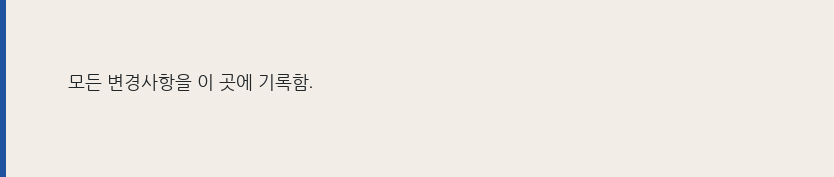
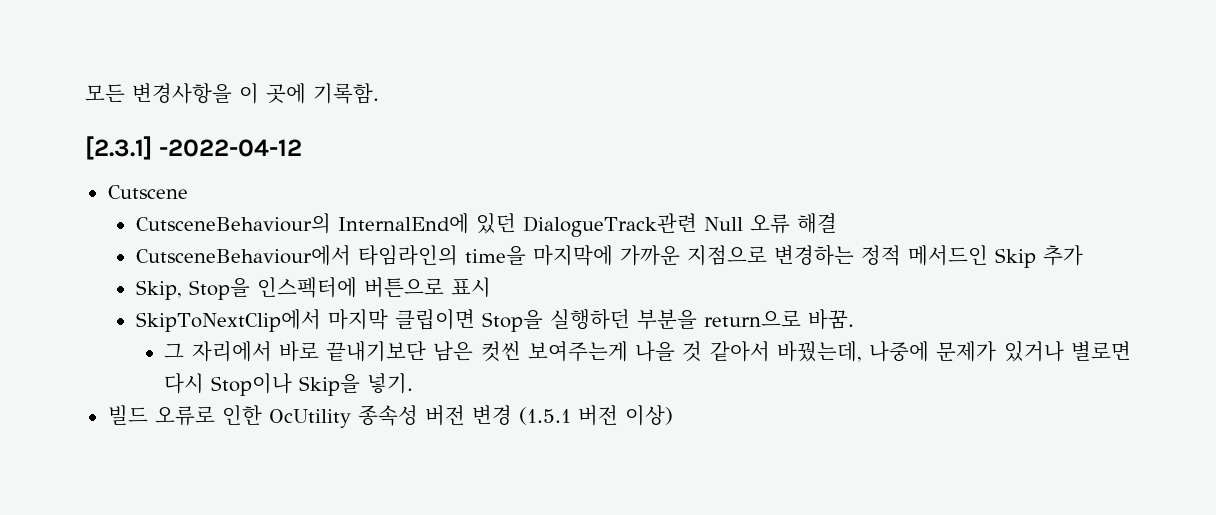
+ [2.3.1] -2022-04-12
+ Cutscene
+ CutsceneBehaviour의 InternalEnd에 있던 DialogueTrack관련 Null 오류 해결
+ CutsceneBehaviour에서 타임라인의 time을 마지막에 가까운 지점으로 변경하는 정적 메서드인 Skip 추가
+ Skip, Stop을 인스펙터에 버튼으로 표시
+ SkipToNextClip에서 마지막 클립이면 Stop을 실행하던 부분을 return으로 바꿈.
+ 그 자리에서 바로 끝내기보단 남은 컷씬 보여주는게 나을 것 같아서 바꿨는데, 나중에 문제가 있거나 별로면 다시 Stop이나 Skip을 넣기.
+ 빌드 오류로 인한 OcUtility 종속성 버전 변경 (1.5.1 버전 이상)

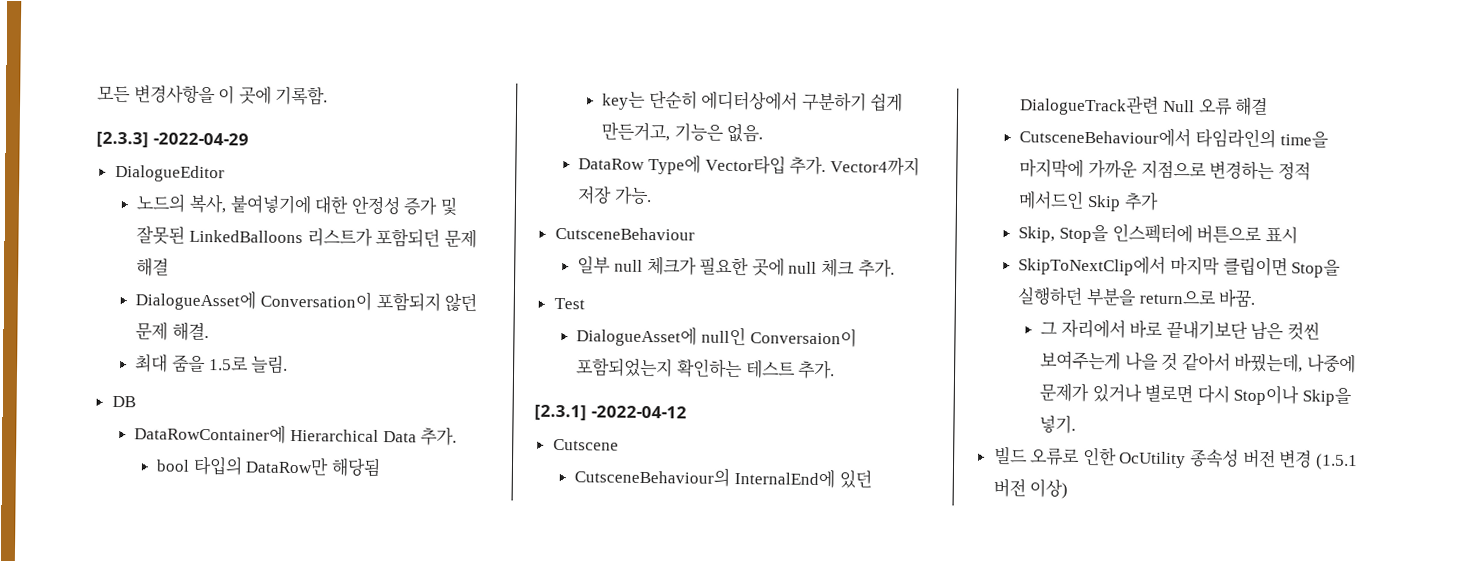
+ [2.3.3] -2022-04-29
+ DialogueEditor
+ 노드의 복사, 붙여넣기에 대한 안정성 증가 및 잘못된 LinkedBalloons 리스트가 포함되던 문제 해결
+ DialogueAsset에 Conversation이 포함되지 않던 문제 해결.
+ 최대 줌을 1.5로 늘림.
+ DB
+ DataRowContainer에 Hierarchical Data 추가.
+ bool 타입의 DataRow만 해당됨
+ key는 단순히 에디터상에서 구분하기 쉽게 만든거고, 기능은 없음.
+ DataRow Type에 Vector타입 추가. Vector4까지 저장 가능.
+ CutsceneBehaviour
+ 일부 null 체크가 필요한 곳에 null 체크 추가.
+ Test
+ DialogueAsset에 null인 Conversaion이 포함되었는지 확인하는 테스트 추가.

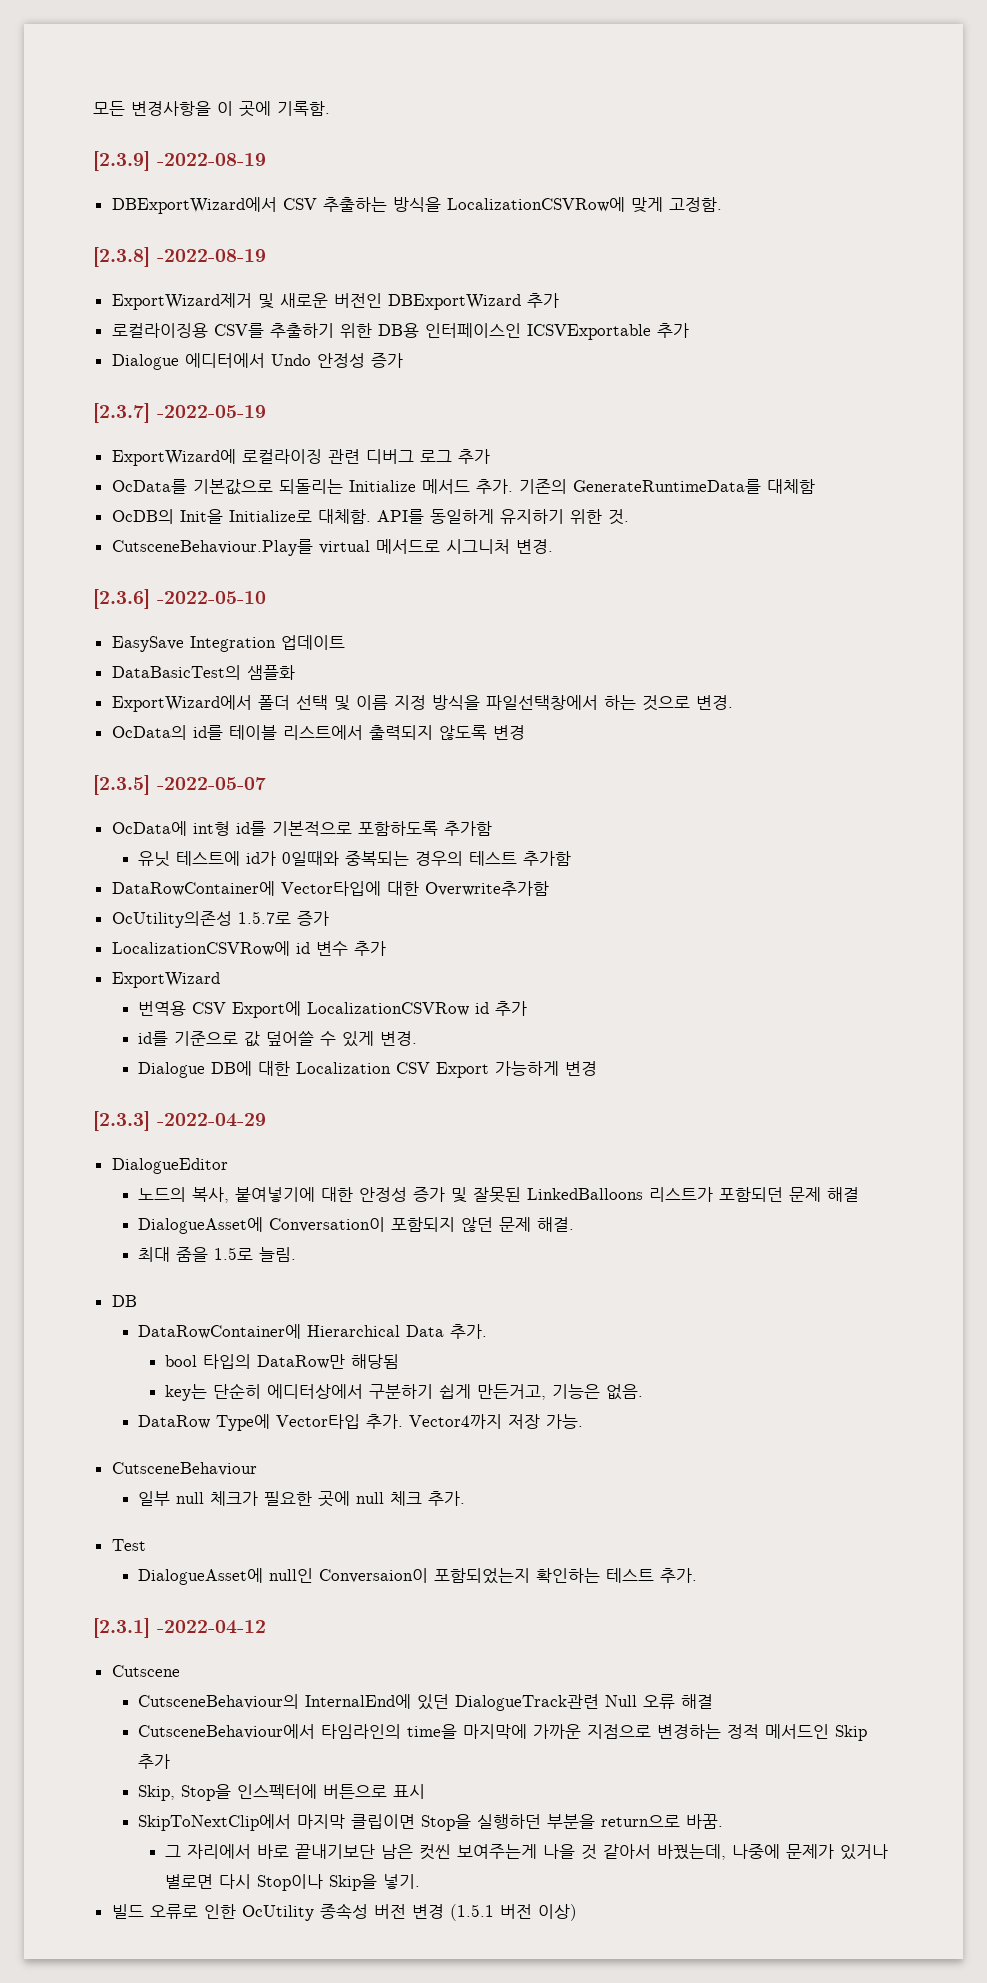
+ [2.3.9] -2022-08-19
+ DBExportWizard에서 CSV 추출하는 방식을 LocalizationCSVRow에 맞게 고정함.
+ [2.3.8] -2022-08-19
+ ExportWizard제거 및 새로운 버전인 DBExportWizard 추가
+ 로컬라이징용 CSV를 추출하기 위한 DB용 인터페이스인 ICSVExportable 추가
+ Dialogue 에디터에서 Undo 안정성 증가
+ [2.3.7] -2022-05-19
+ ExportWizard에 로컬라이징 관련 디버그 로그 추가
+ OcData를 기본값으로 되돌리는 Initialize 메서드 추가. 기존의 GenerateRuntimeData를 대체함
+ OcDB의 Init을 Initialize로 대체함. API를 동일하게 유지하기 위한 것.
+ CutsceneBehaviour.Play를 virtual 메서드로 시그니처 변경.
+ [2.3.6] -2022-05-10
+ EasySave Integration 업데이트
+ DataBasicTest의 샘플화
+ ExportWizard에서 폴더 선택 및 이름 지정 방식을 파일선택창에서 하는 것으로 변경.
+ OcData의 id를 테이블 리스트에서 출력되지 않도록 변경
+ [2.3.5] -2022-05-07
+ OcData에 int형 id를 기본적으로 포함하도록 추가함
+ 유닛 테스트에 id가 0일때와 중복되는 경우의 테스트 추가함
+ DataRowContainer에 Vector타입에 대한 Overwrite추가함
+ OcUtility의존성 1.5.7로 증가
+ LocalizationCSVRow에 id 변수 추가
+ ExportWizard
+ 번역용 CSV Export에 LocalizationCSVRow id 추가
+ id를 기준으로 값 덮어쓸 수 있게 변경.
+ Dialogue DB에 대한 Localization CSV Export 가능하게 변경

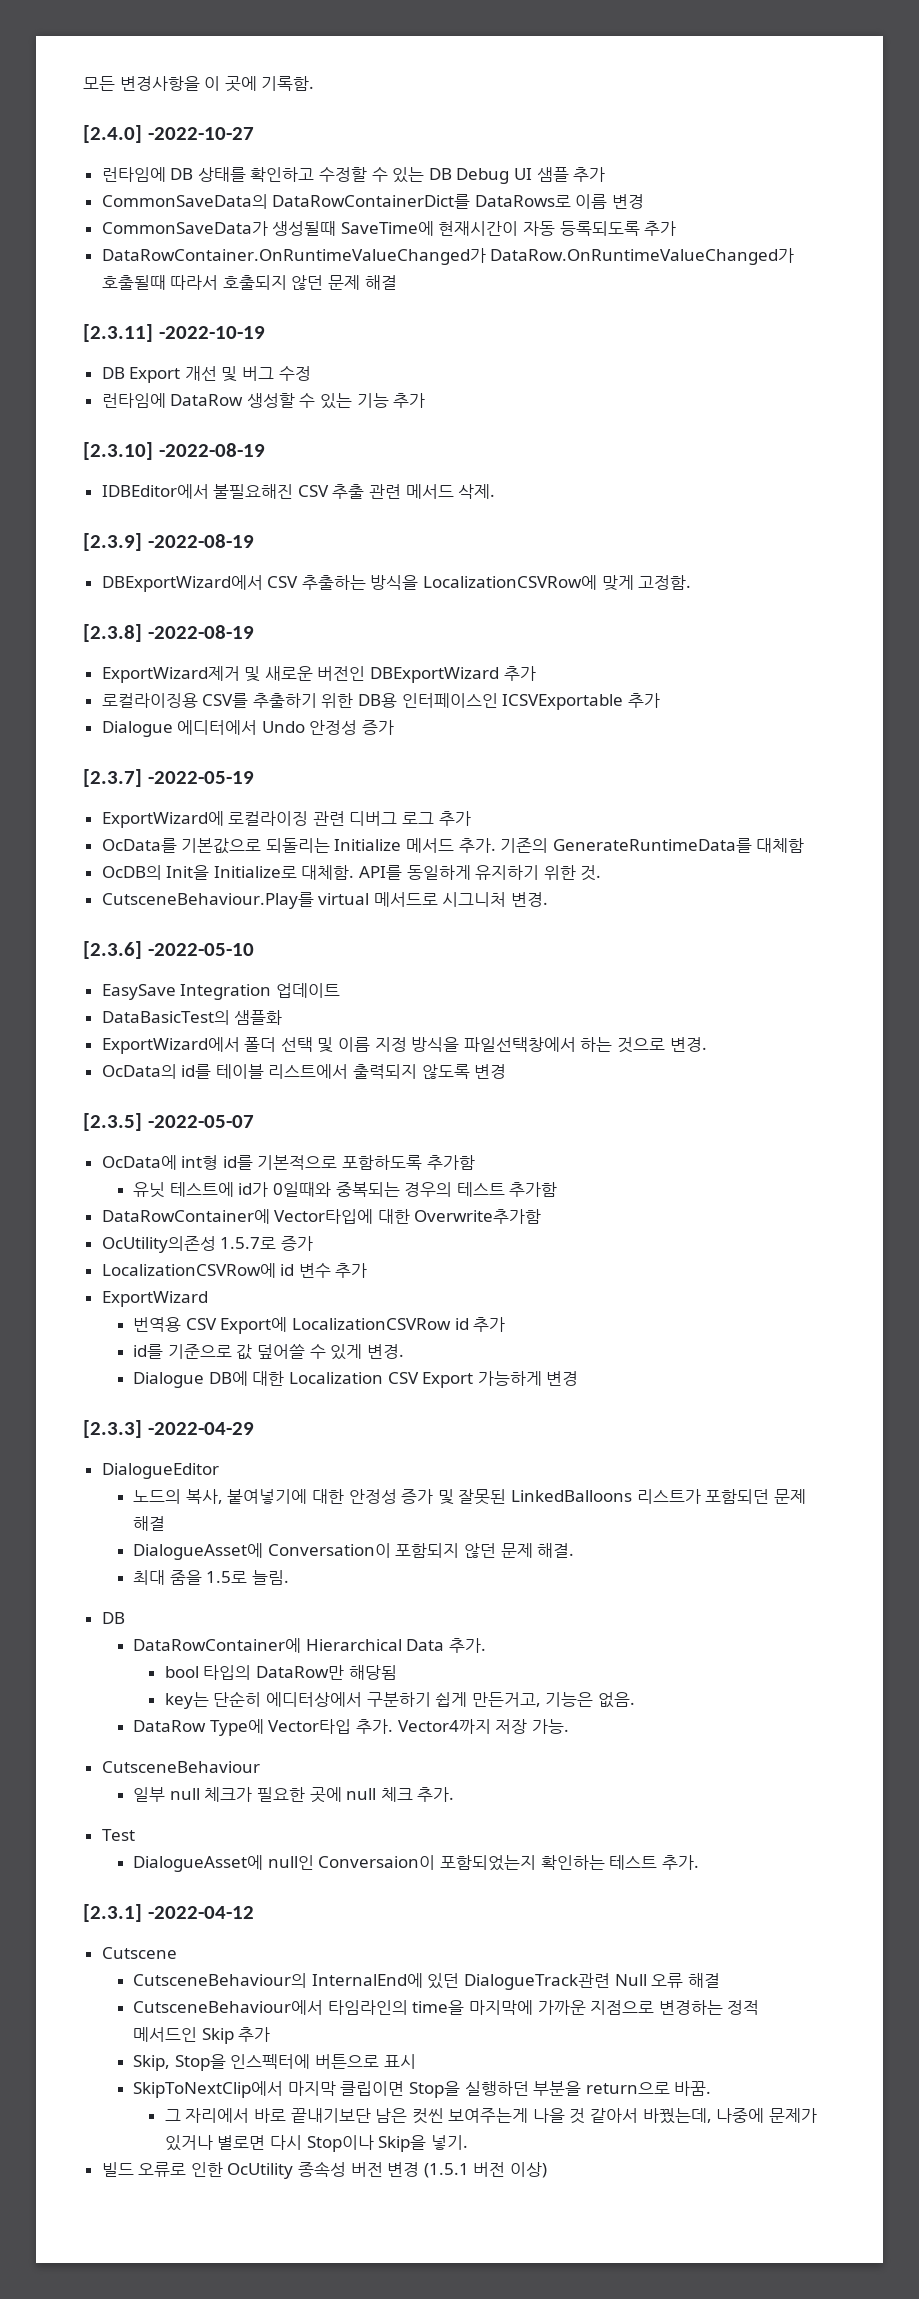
+ [2.4.0] -2022-10-27
+ 런타임에 DB 상태를 확인하고 수정할 수 있는 DB Debug UI 샘플 추가
+ CommonSaveData의 DataRowContainerDict를 DataRows로 이름 변경
+ CommonSaveData가 생성될때 SaveTime에 현재시간이 자동 등록되도록 추가
+ DataRowContainer.OnRuntimeValueChanged가 DataRow.OnRuntimeValueChanged가 호출될때 따라서 호출되지 않던 문제 해결
+ [2.3.11] -2022-10-19
+ DB Export 개선 및 버그 수정
+ 런타임에 DataRow 생성할 수 있는 기능 추가
+ [2.3.10] -2022-08-19
+ IDBEditor에서 불필요해진 CSV 추출 관련 메서드 삭제.

